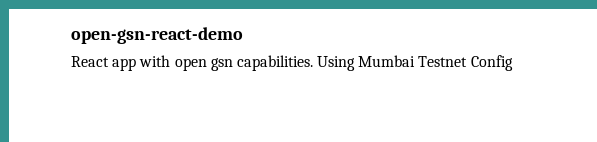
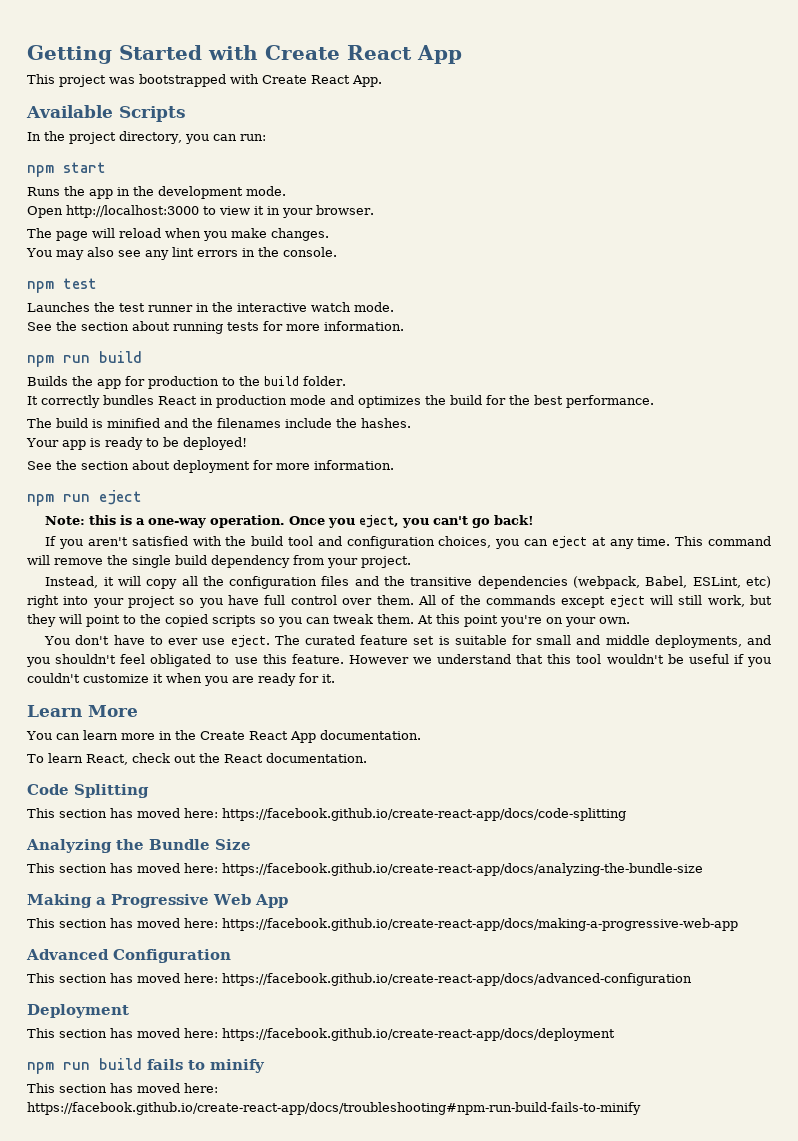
- open-gsn-react-demo
- React app with open gsn capabilities. Using Mumbai Testnet Config
+ Getting Started with Create React App
+ This project was bootstrapped with Create React App.
+ Available Scripts
+ In the project directory, you can run:
+ npm start
+ Runs the app in the development mode.
+ Open http://localhost:3000 to view it in your browser.
+ The page will reload when you make changes.
+ You may also see any lint errors in the console.
+ npm test
+ Launches the test runner in the interactive watch mode.
+ See the section about running tests for more information.
+ npm run build
+ Builds the app for production to the build folder.
+ It correctly bundles React in production mode and optimizes the build for the best performance.
+ The build is minified and the filenames include the hashes.
+ Your app is ready to be deployed!
+ See the section about deployment for more information.
+ npm run eject
+ Note: this is a one-way operation. Once you eject, you can't go back!
+ If you aren't satisfied with the build tool and configuration choices, you can eject at any time. This command will remove the single build dependency from your project.
+ Instead, it will copy all the configuration files and the transitive dependencies (webpack, Babel, ESLint, etc) right into your project so you have full control over them. All of the commands except eject will still work, but they will point to the copied scripts so you can tweak them. At this point you're on your own.
+ You don't have to ever use eject. The curated feature set is suitable for small and middle deployments, and you shouldn't feel obligated to use this feature. However we understand that this tool wouldn't be useful if you couldn't customize it when you are ready for it.
+ Learn More
+ You can learn more in the Create React App documentation.
+ To learn React, check out the React documentation.
+ Code Splitting
+ This section has moved here: https://facebook.github.io/create-react-app/docs/code-splitting
+ Analyzing the Bundle Size
+ This section has moved here: https://facebook.github.io/create-react-app/docs/analyzing-the-bundle-size
+ Making a Progressive Web App
+ This section has moved here: https://facebook.github.io/create-react-app/docs/making-a-progressive-web-app
+ Advanced Configuration
+ This section has moved here: https://facebook.github.io/create-react-app/docs/advanced-configuration
+ Deployment
+ This section has moved here: https://facebook.github.io/create-react-app/docs/deployment
+ npm run build fails to minify
+ This section has moved here: https://facebook.github.io/create-react-app/docs/troubleshooting#npm-run-build-fails-to-minify

